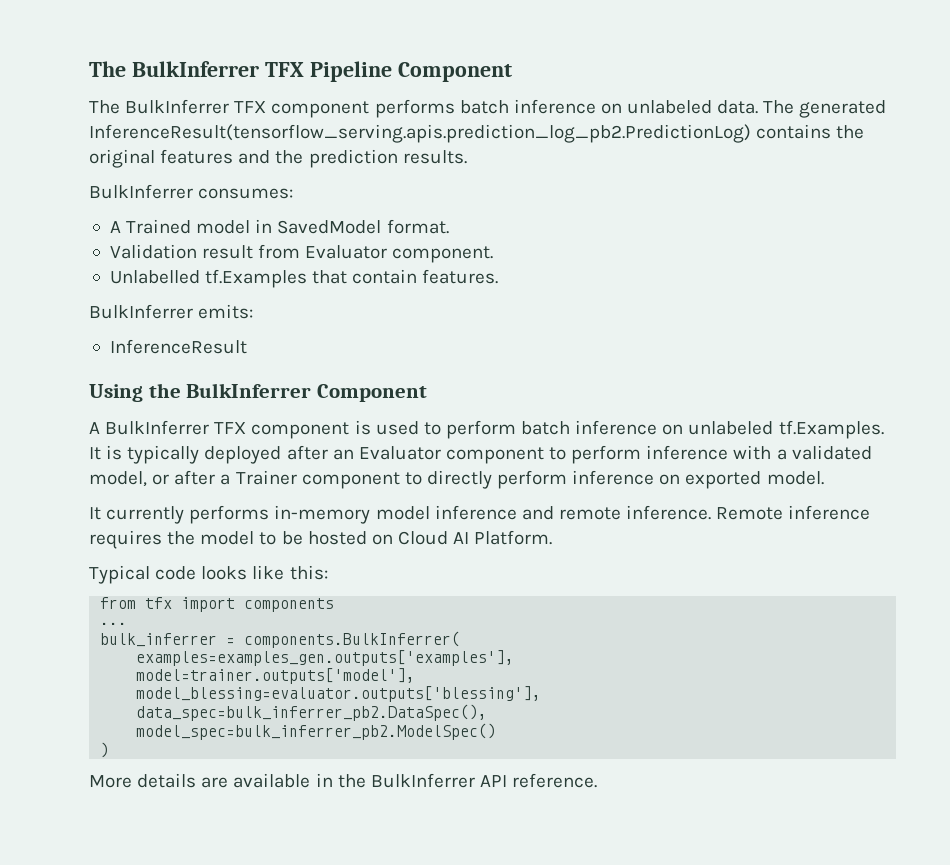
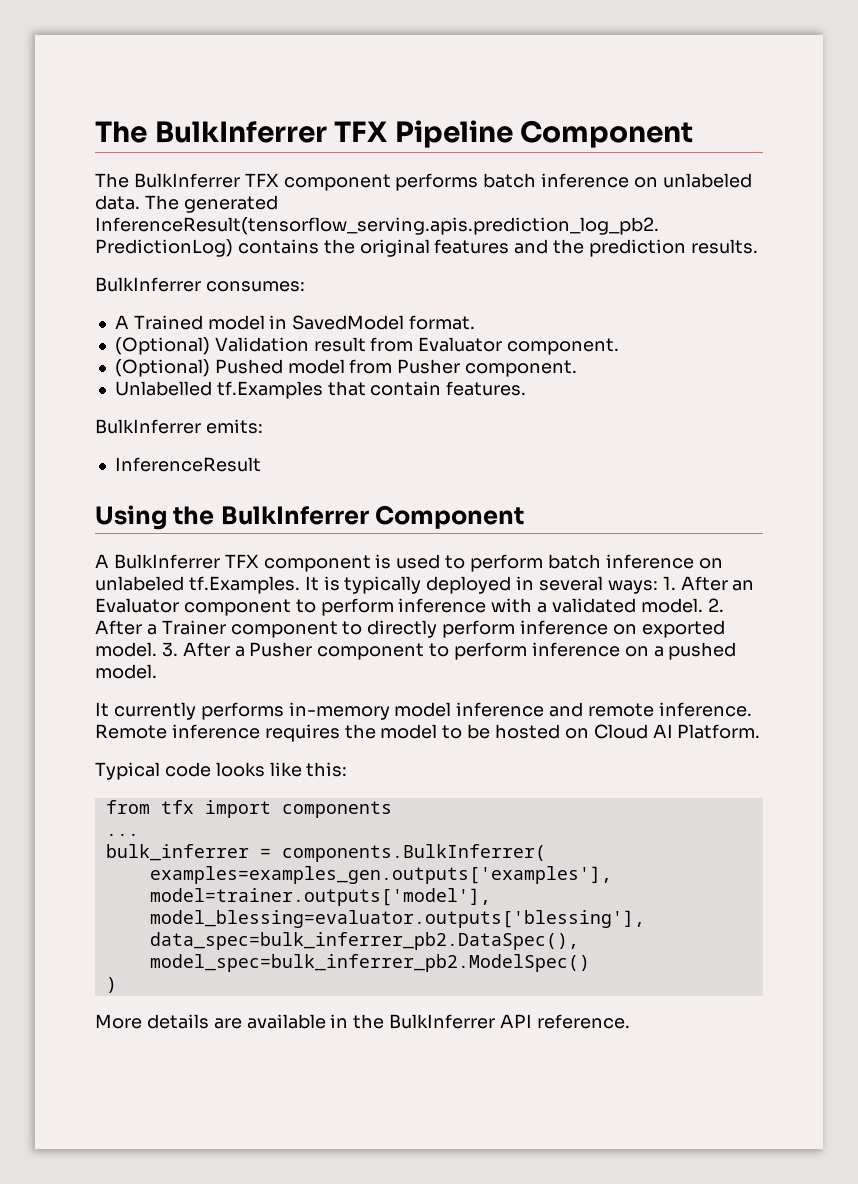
- Validation result from Evaluator component.
+ (Optional) Validation result from Evaluator component.
+ (Optional) Pushed model from Pusher component.
- A BulkInferrer TFX component is used to perform batch inference on unlabeled tf.Examples. It is typically deployed after an Evaluator component to perform inference with a validated model, or after a Trainer component to directly perform inference on exported model.
+ A BulkInferrer TFX component is used to perform batch inference on unlabeled tf.Examples. It is typically deployed in several ways: 1. After an Evaluator component to perform inference with a validated model. 2. After a Trainer component to directly perform inference on exported model. 3. After a Pusher component to perform inference on a pushed model.

